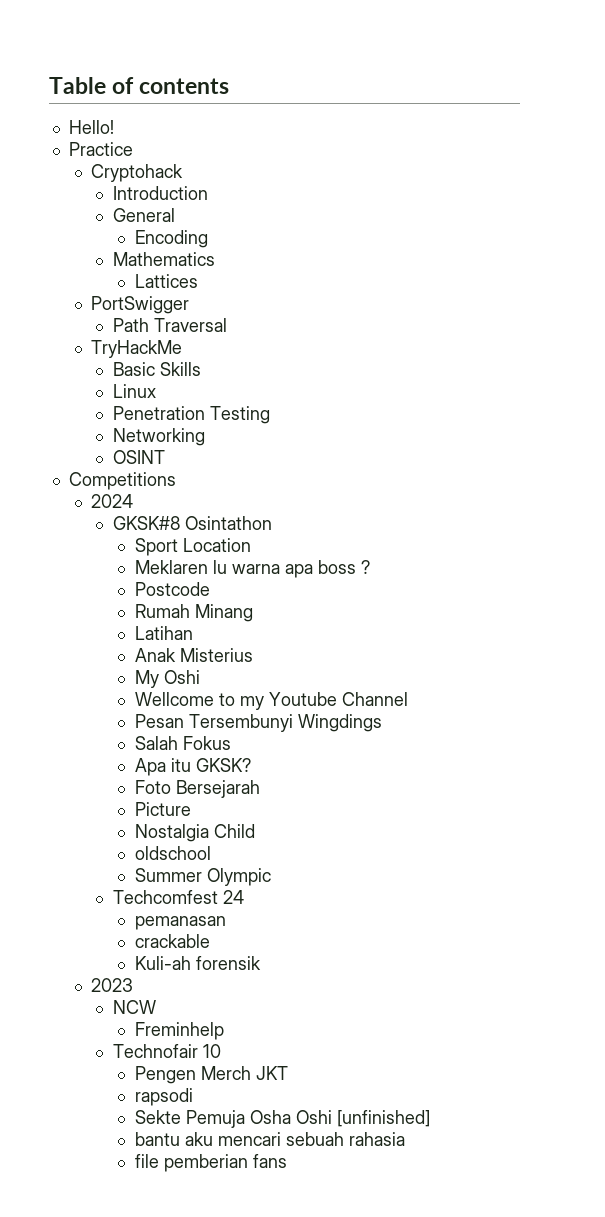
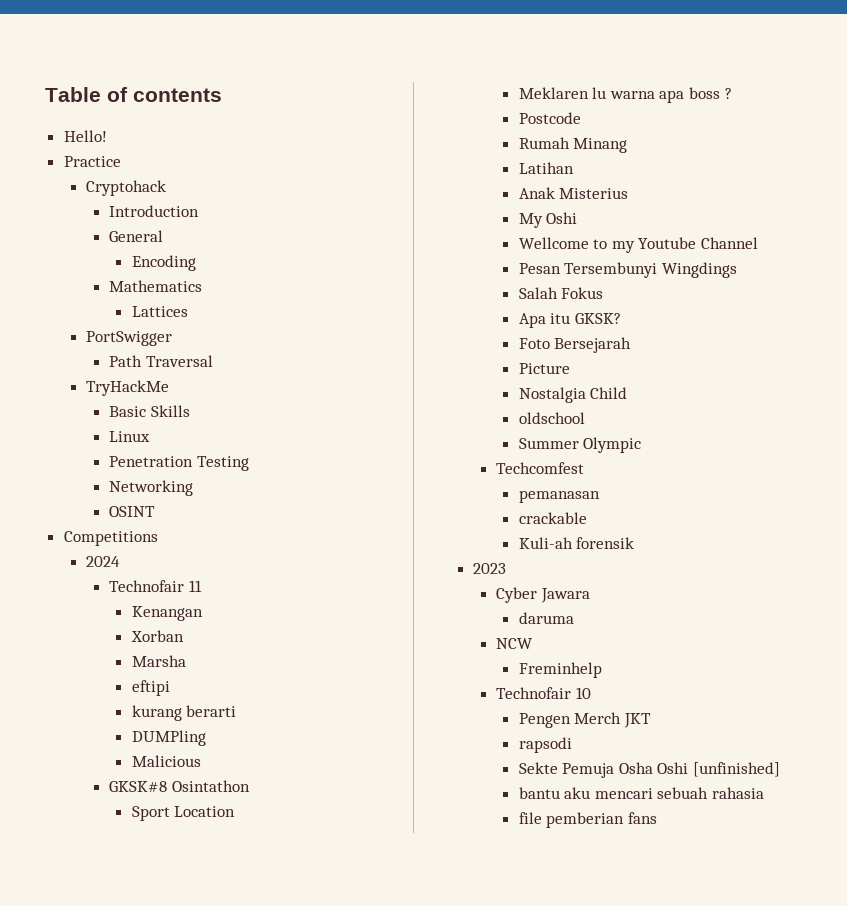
+ Technofair 11
+ Kenangan
+ Xorban
+ Marsha
+ eftipi
+ kurang berarti
+ DUMPling
+ Malicious
- Techcomfest 24
+ Techcomfest
+ Cyber Jawara
+ daruma

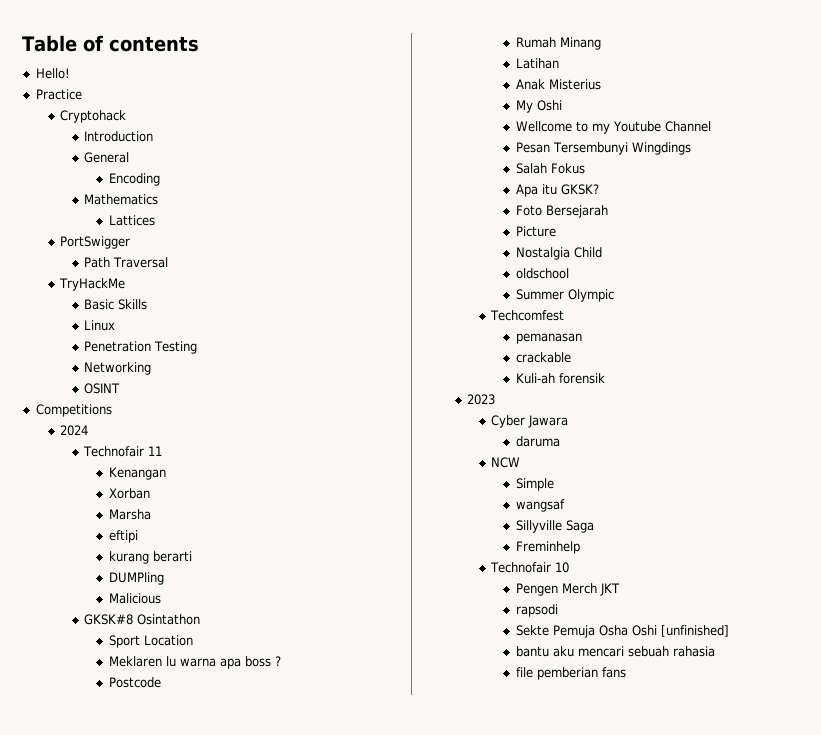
+ Simple
+ wangsaf
+ Sillyville Saga

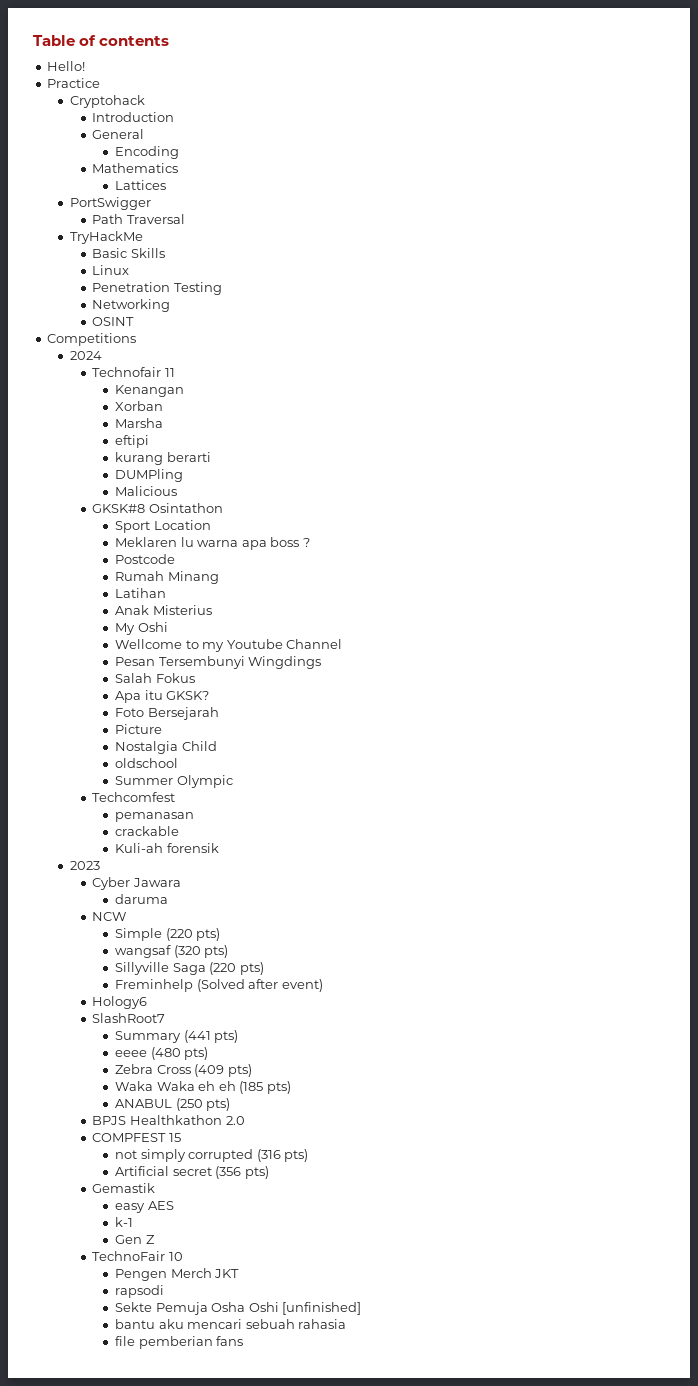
- Simple
+ Simple (220 pts)
- wangsaf
+ wangsaf (320 pts)
- Sillyville Saga
+ Sillyville Saga (220 pts)
- Freminhelp
- Technofair 10
+ Freminhelp (Solved after event)
+ Hology6
+ SlashRoot7
+ Summary (441 pts)
+ eeee (480 pts)
+ Zebra Cross (409 pts)
+ Waka Waka eh eh (185 pts)
+ ANABUL (250 pts)
+ BPJS Healthkathon 2.0
+ COMPFEST 15
+ not simply corrupted (316 pts)
+ Artificial secret (356 pts)
+ Gemastik
+ easy AES
+ k-1
+ Gen Z
+ TechnoFair 10

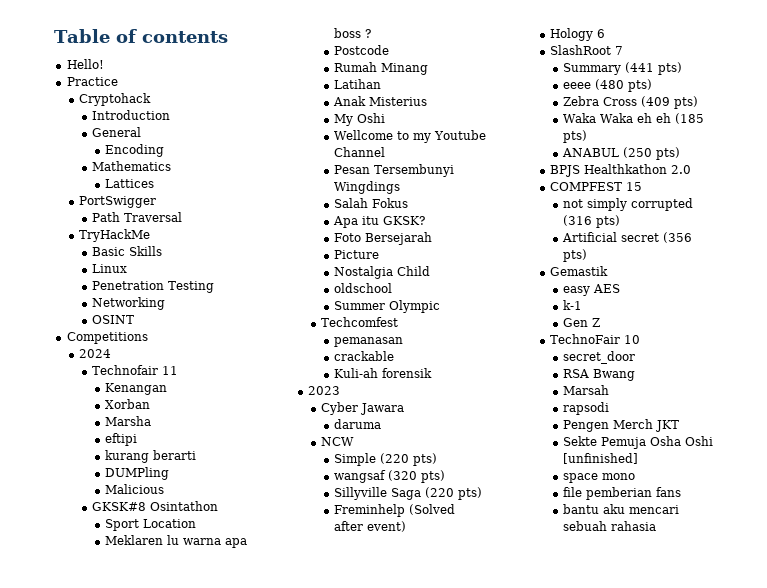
- Hology6
- SlashRoot7
+ Hology 6
+ SlashRoot 7
+ secret_door
+ RSA Bwang
+ Marsah
+ rapsodi
- rapsodi
+ space mono
+ file pemberian fans
- file pemberian fans

